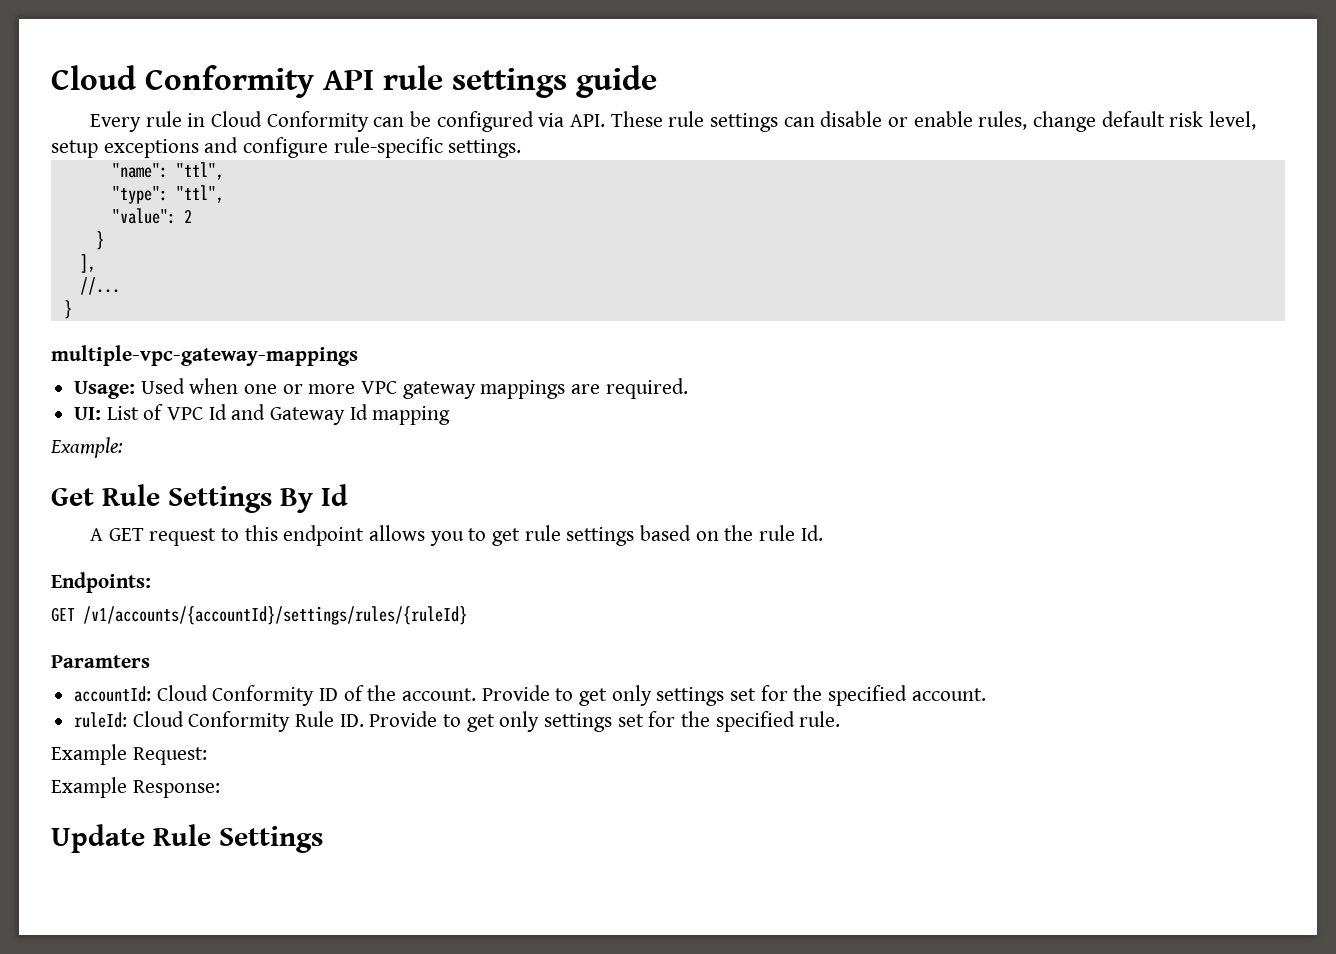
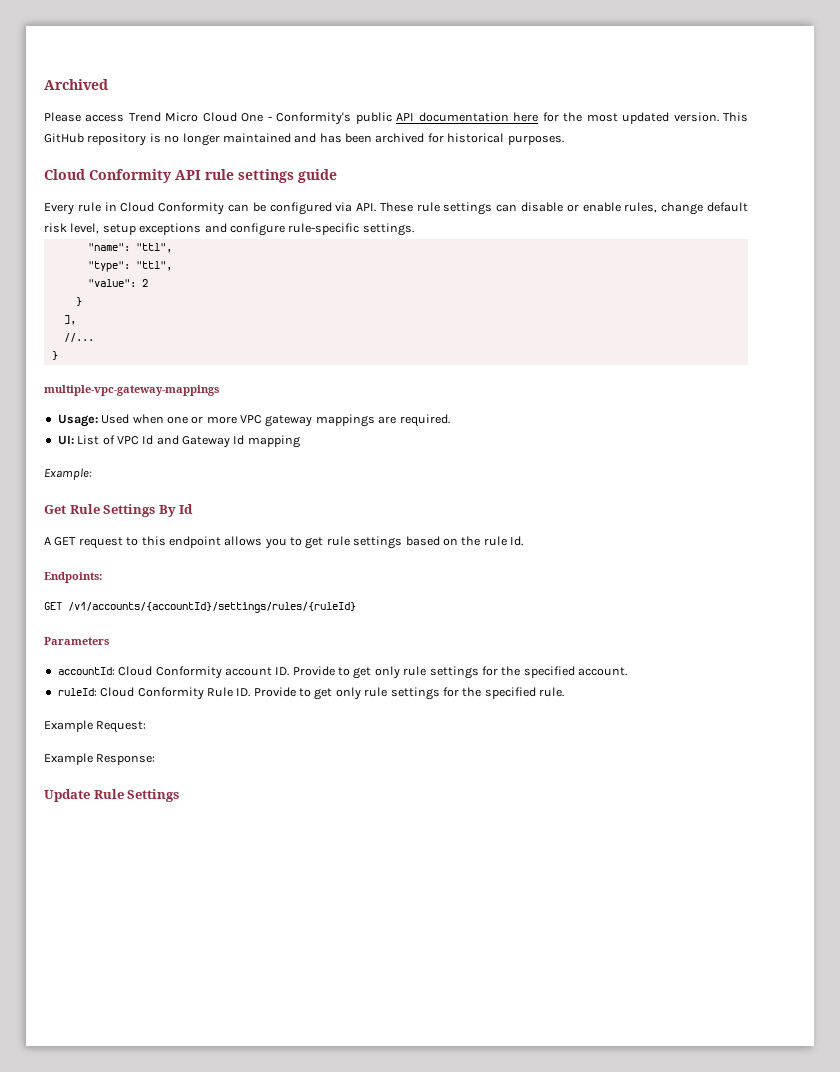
+ Archived
+ Please access Trend Micro Cloud One - Conformity's public API documentation here for the most updated version. This GitHub repository is no longer maintained and has been archived for historical purposes.
- Paramters
+ Parameters
- accountId: Cloud Conformity ID of the account. Provide to get only settings set for the specified account.
+ accountId: Cloud Conformity account ID. Provide to get only rule settings for the specified account.
- ruleId: Cloud Conformity Rule ID. Provide to get only settings set for the specified rule.
+ ruleId: Cloud Conformity Rule ID. Provide to get only rule settings for the specified rule.

